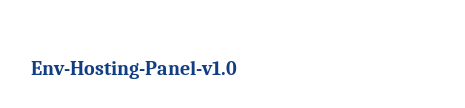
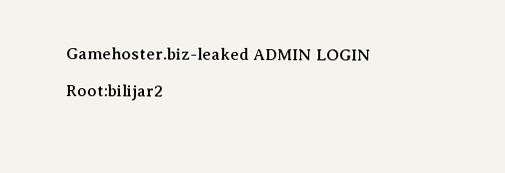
- Env-Hosting-Panel-v1.0
+ Gamehoster.biz-leaked ADMIN LOGIN
+ Root:bilijar2

